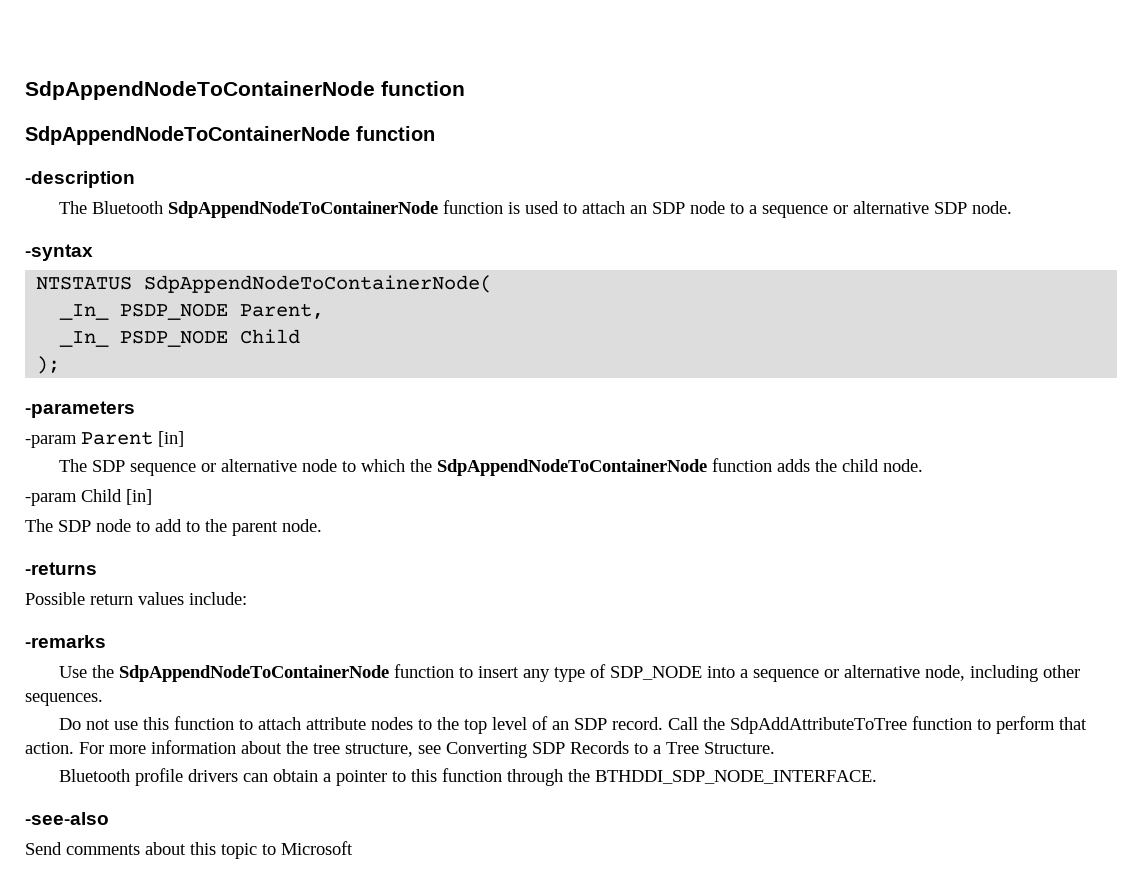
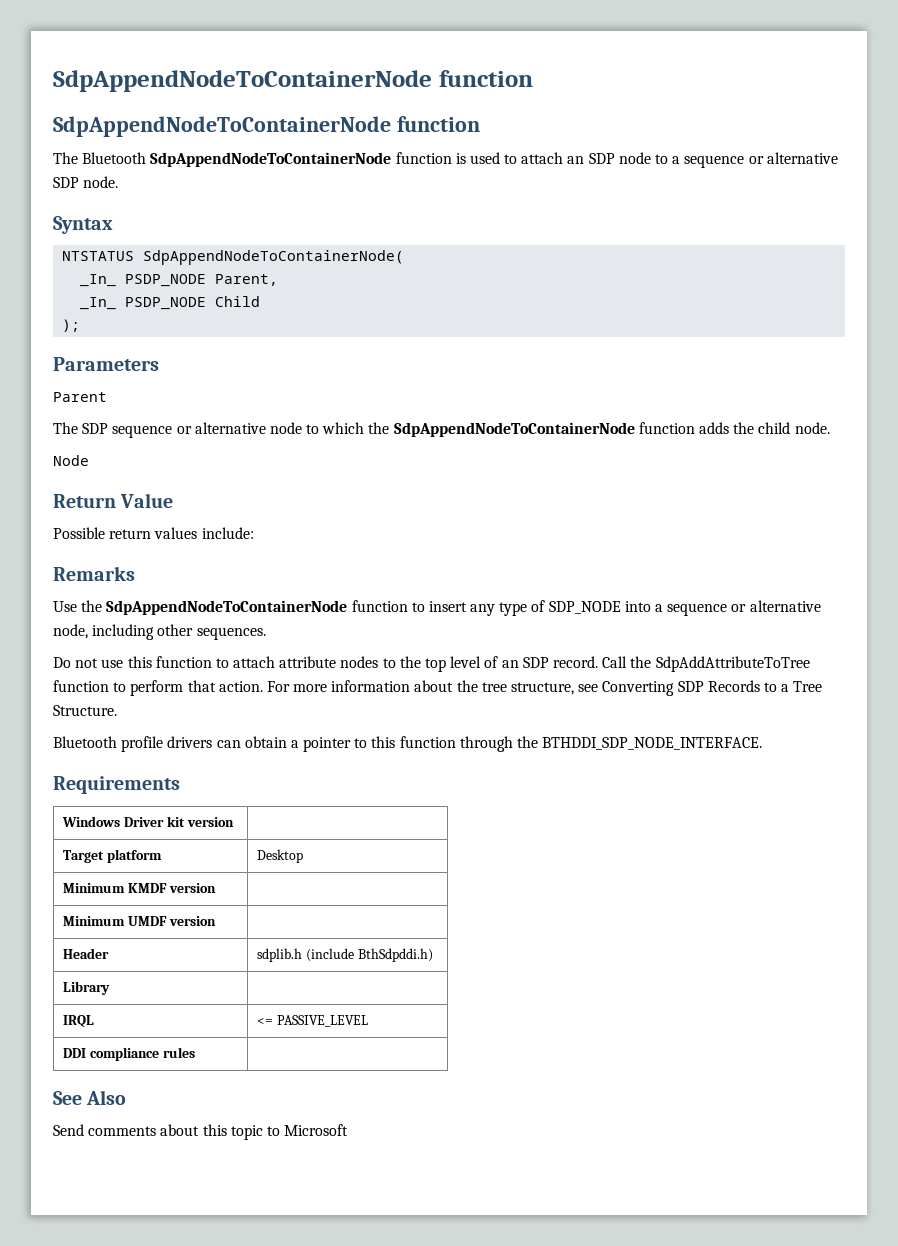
- -description
- -syntax
+ Syntax
- -parameters
- -param Parent [in]
+ Parameters
+ Parent
- -param Child [in]
- The SDP node to add to the parent node.
- -returns
+ Node
+ Return Value
- -remarks
+ Remarks
- -see-also
+ Requirements
+ Windows Driver kit version |
+ Target platform | Desktop
+ Minimum KMDF version |
+ Minimum UMDF version |
+ Header | sdplib.h (include BthSdpddi.h)
+ Library |
+ IRQL | <= PASSIVE_LEVEL
+ DDI compliance rules |
+ See Also

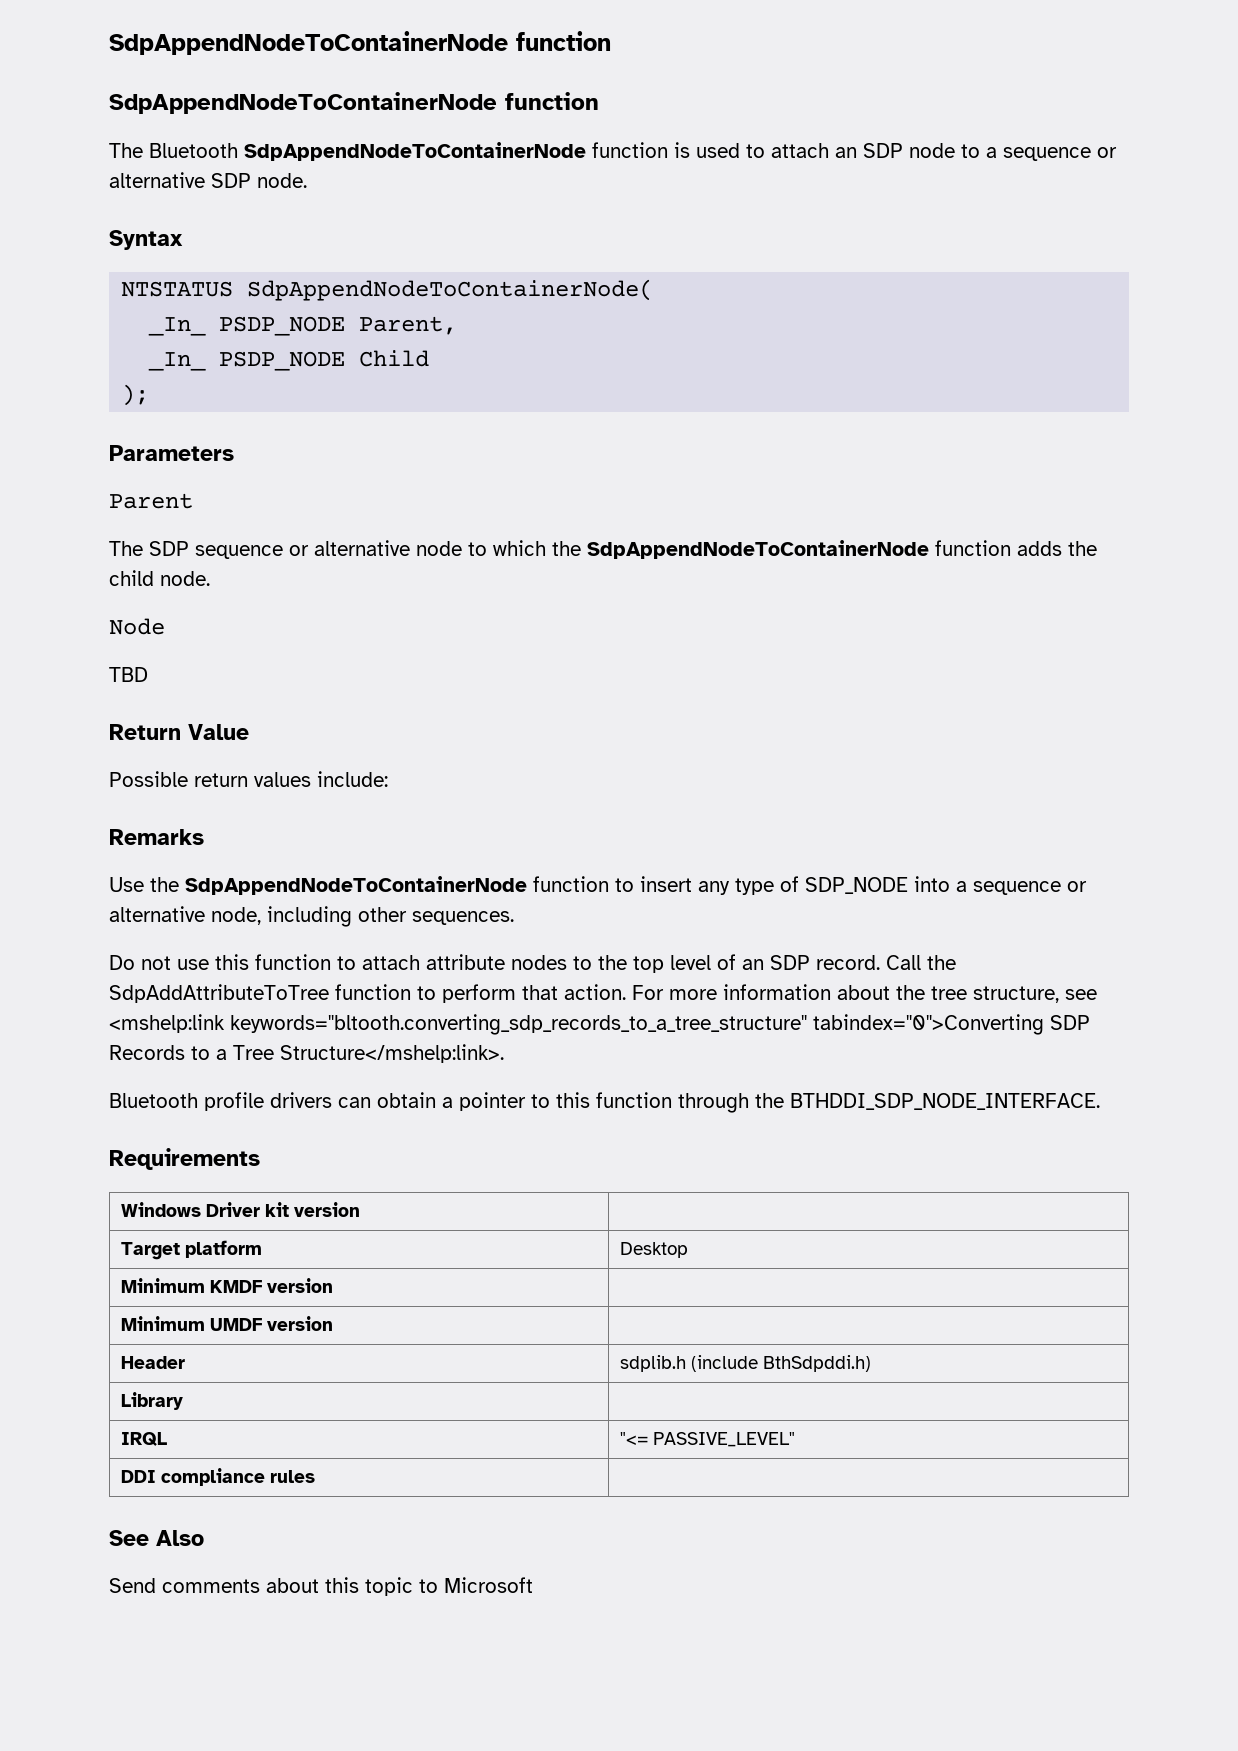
+ TBD
- For more information about the tree structure, see Converting SDP Records to a Tree Structure.
+ For more information about the tree structure, see <mshelp:link keywords="bltooth.converting_sdp_records_to_a_tree_structure" tabindex="0">Converting SDP Records to a Tree Structure</mshelp:link>.
- IRQL | <= PASSIVE_LEVEL
+ IRQL | "<= PASSIVE_LEVEL"

